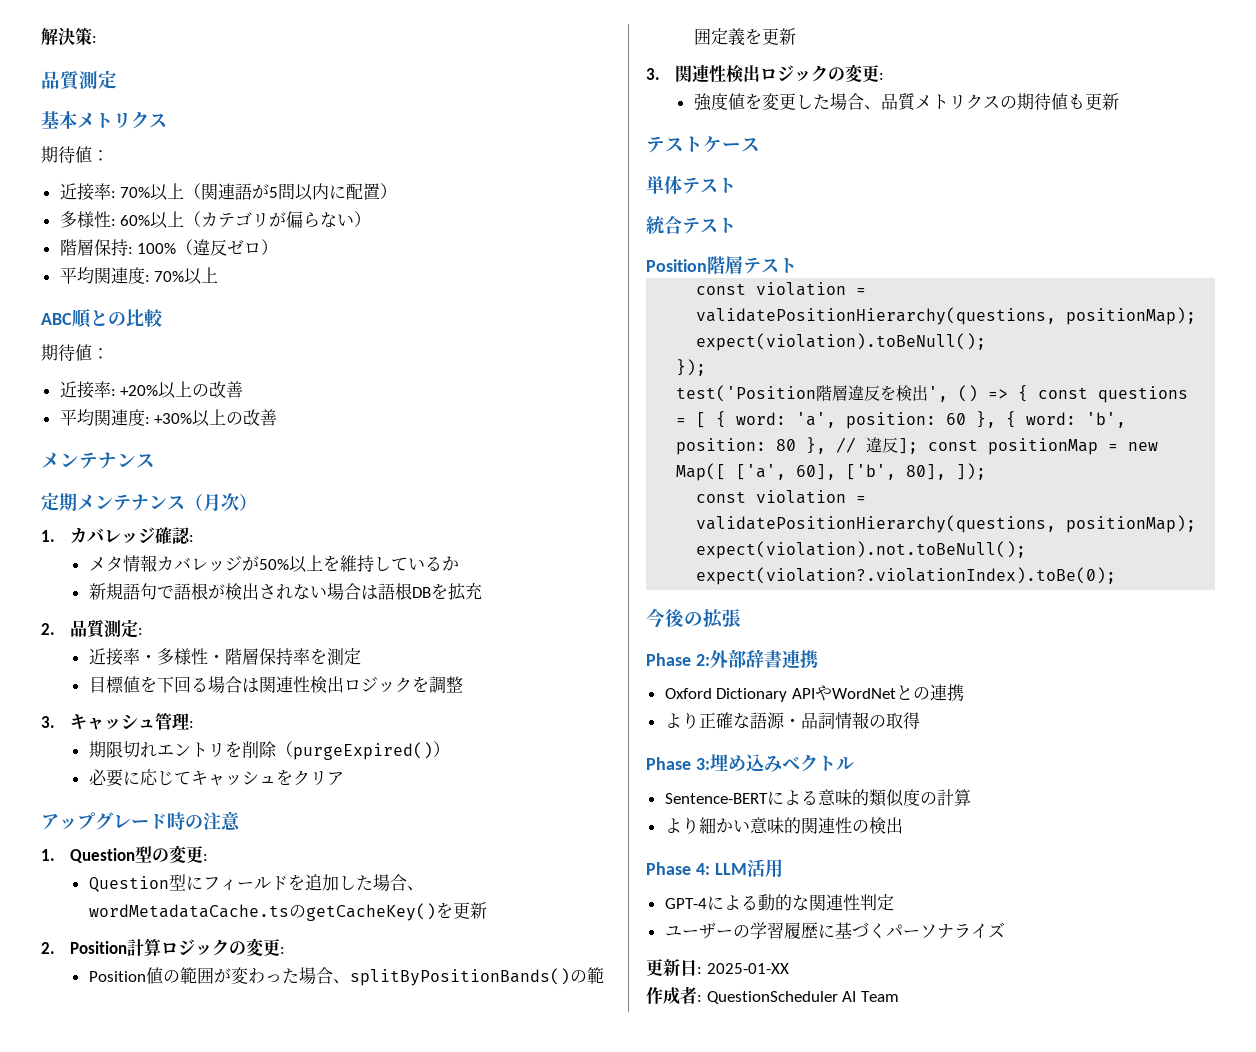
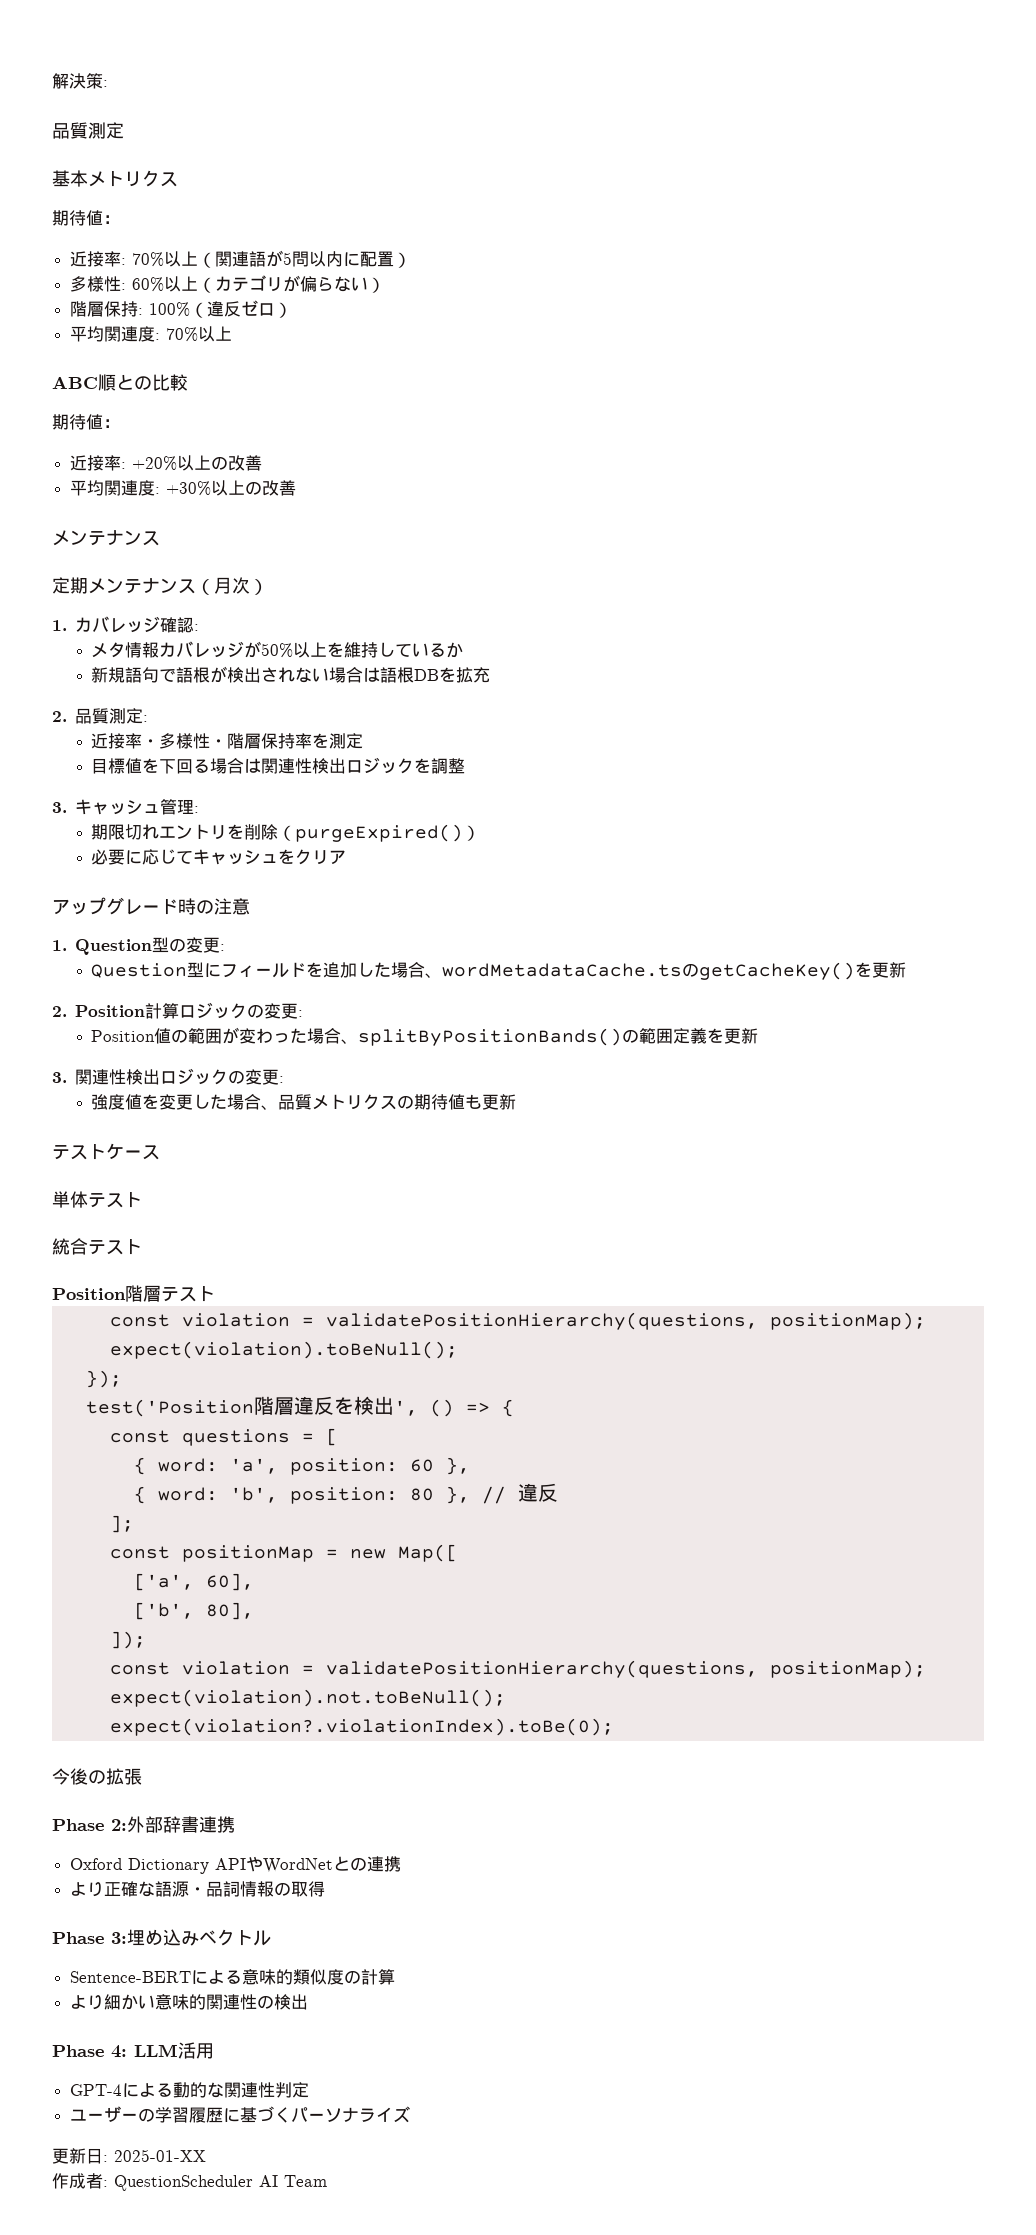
- test('Position階層違反を検出', () => { const questions = [ { word: 'a', position: 60 }, { word: 'b', position: 80 }, // 違反]; const positionMap = new Map([ ['a', 60], ['b', 80], ]);
+ test('Position階層違反を検出', () => {
+ const questions = [
+ { word: 'a', position: 60 },
+ { word: 'b', position: 80 }, // 違反
+ ];
+ const positionMap = new Map([
+ ['a', 60],
+ ['b', 80],
+ ]);

